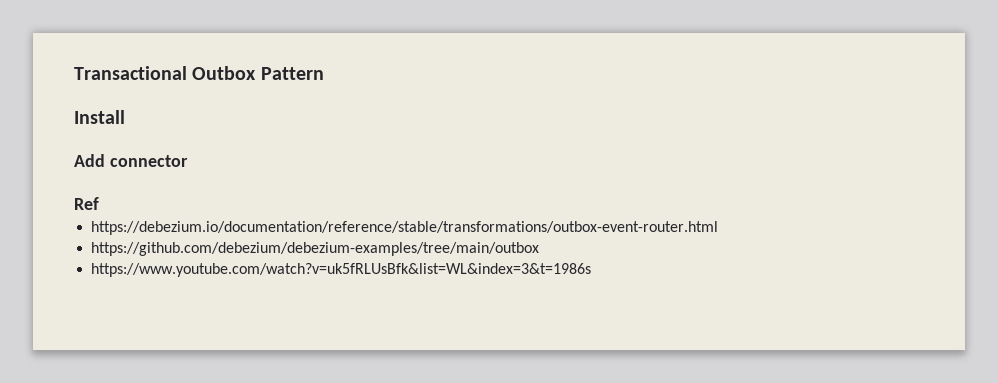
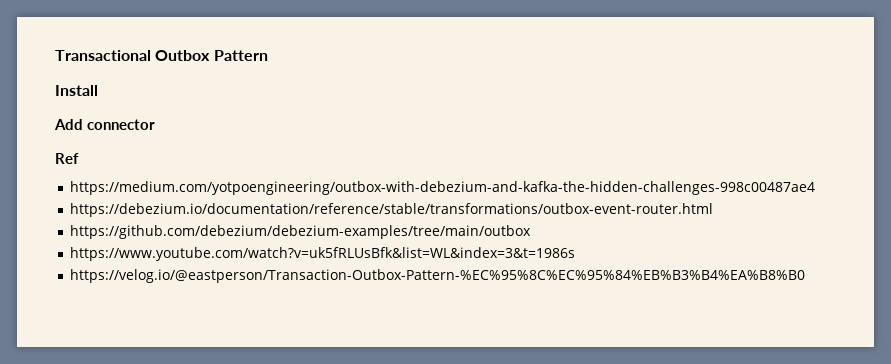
+ https://medium.com/yotpoengineering/outbox-with-debezium-and-kafka-the-hidden-challenges-998c00487ae4
+ https://velog.io/@eastperson/Transaction-Outbox-Pattern-%EC%95%8C%EC%95%84%EB%B3%B4%EA%B8%B0

